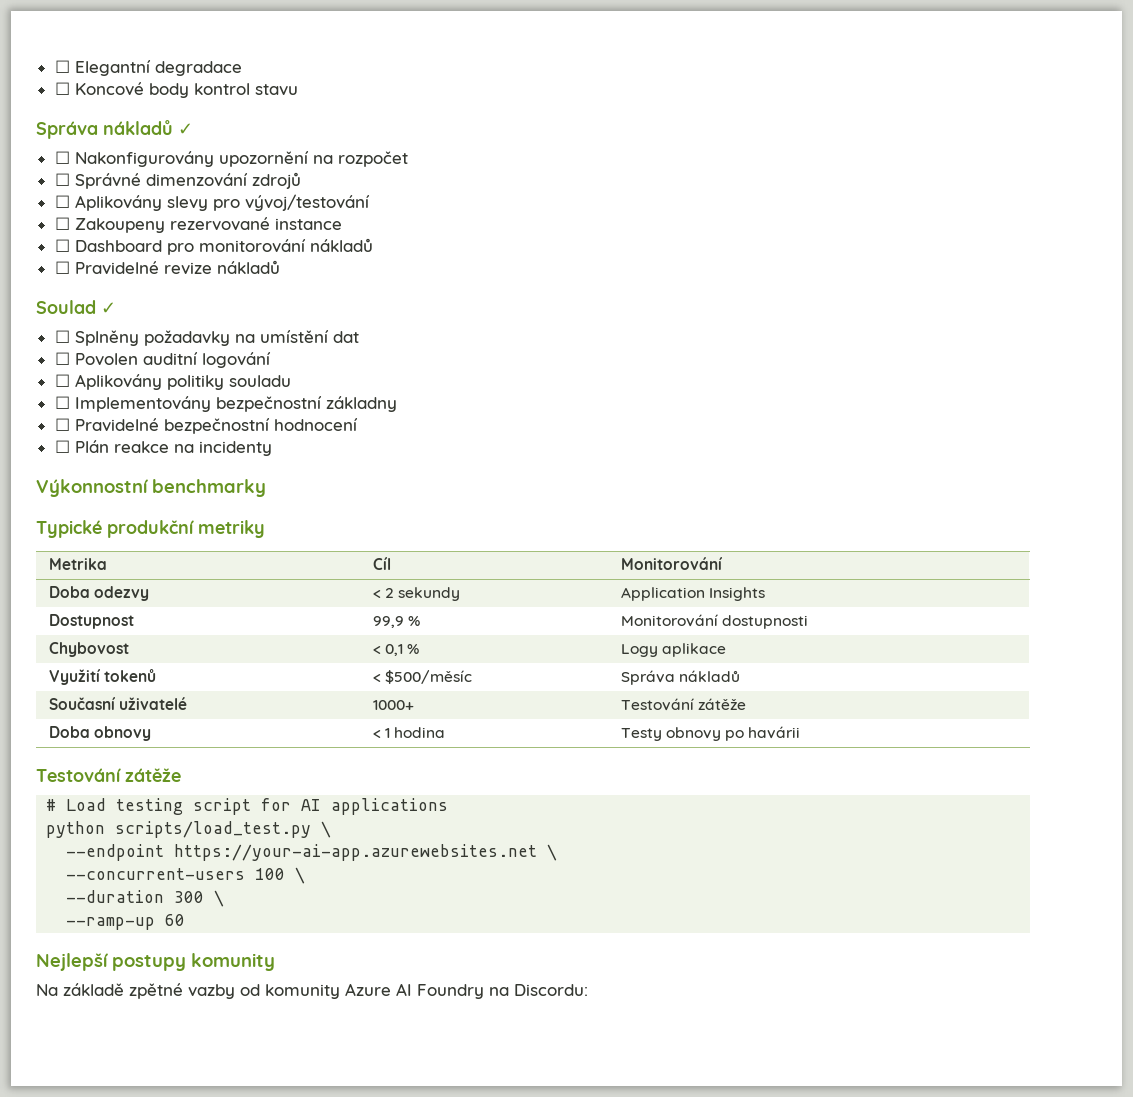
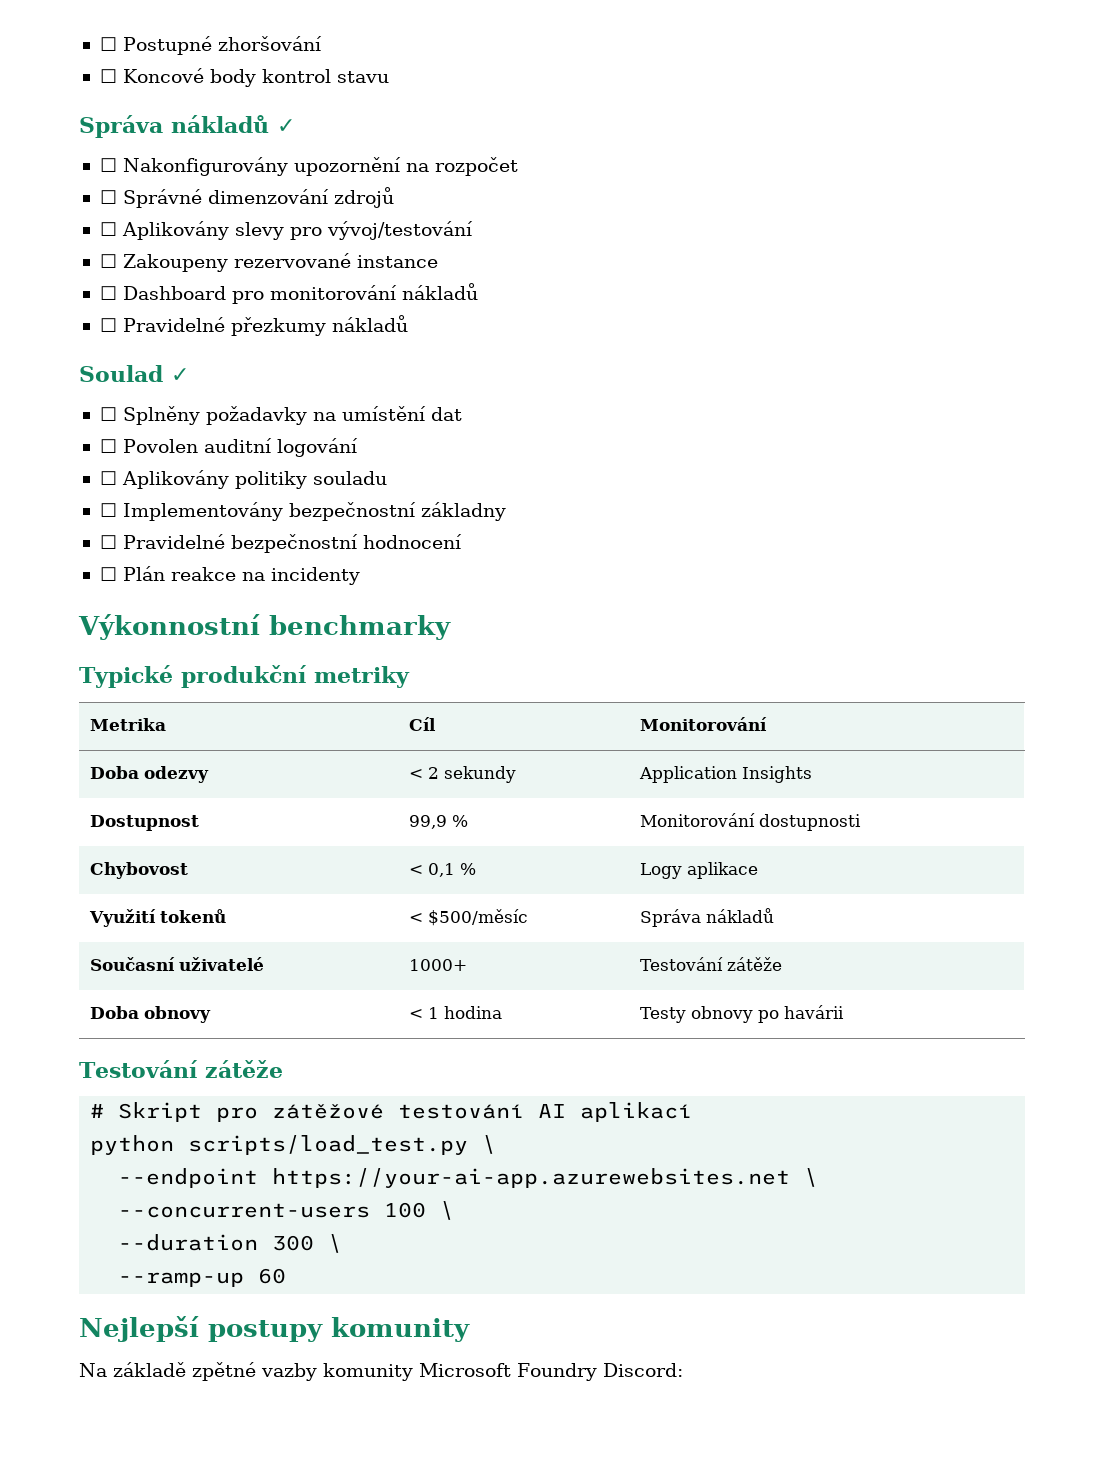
- ☐ Elegantní degradace
+ ☐ Postupné zhoršování
- ☐ Pravidelné revize nákladů
+ ☐ Pravidelné přezkumy nákladů
- # Load testing script for AI applications
+ # Skript pro zátěžové testování AI aplikací
- Na základě zpětné vazby od komunity Azure AI Foundry na Discordu:
+ Na základě zpětné vazby komunity Microsoft Foundry Discord:

